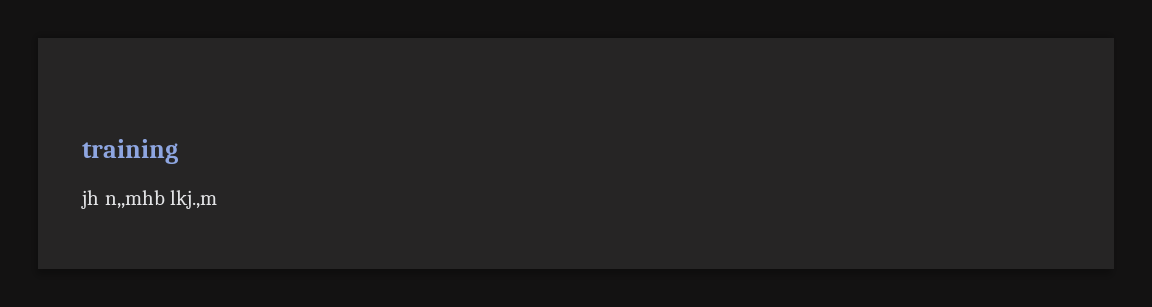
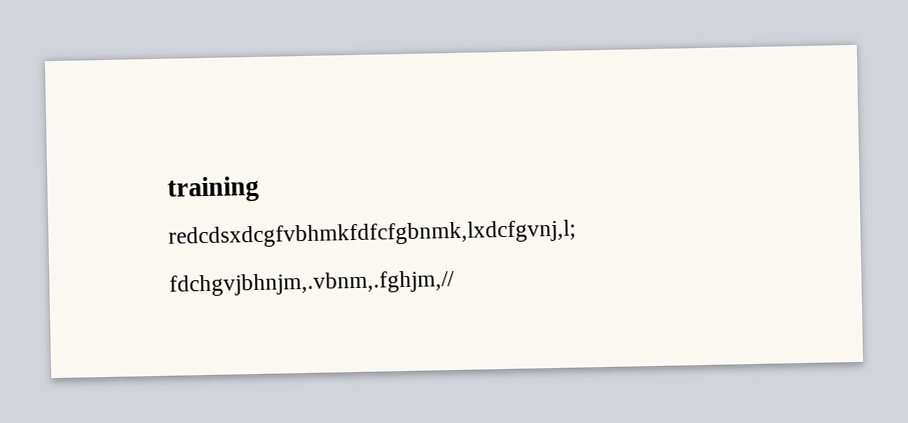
- jh n,,mhb lkj.,m
+ redcdsxdcgfvbhmkfdfcfgbnmk,lxdcfgvnj,l;
+ fdchgvjbhnjm,.vbnm,.fghjm,//

